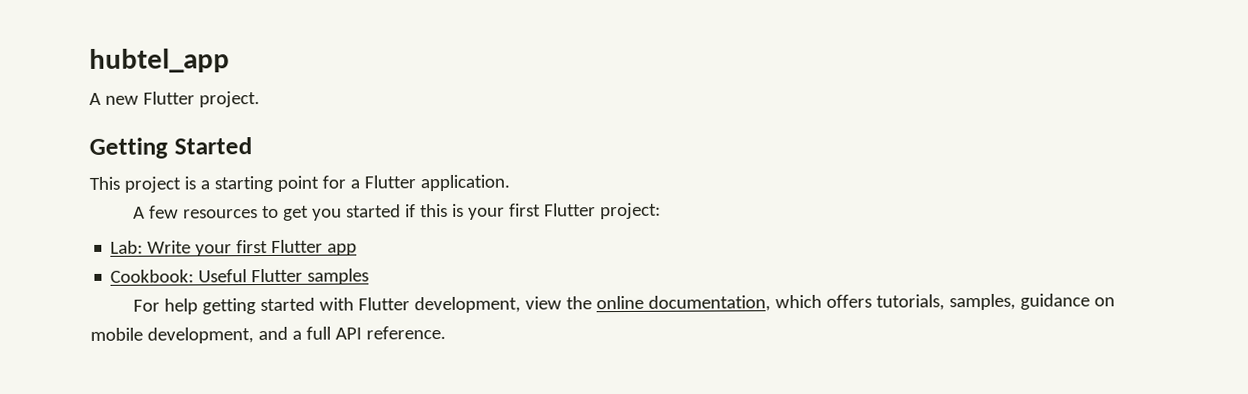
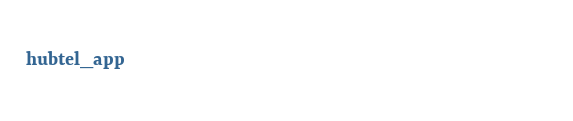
- A new Flutter project.
- Getting Started
- This project is a starting point for a Flutter application.
- A few resources to get you started if this is your first Flutter project:
- Lab: Write your first Flutter app
- Cookbook: Useful Flutter samples
- For help getting started with Flutter development, view the online documentation, which offers tutorials, samples, guidance on mobile development, and a full API reference.

